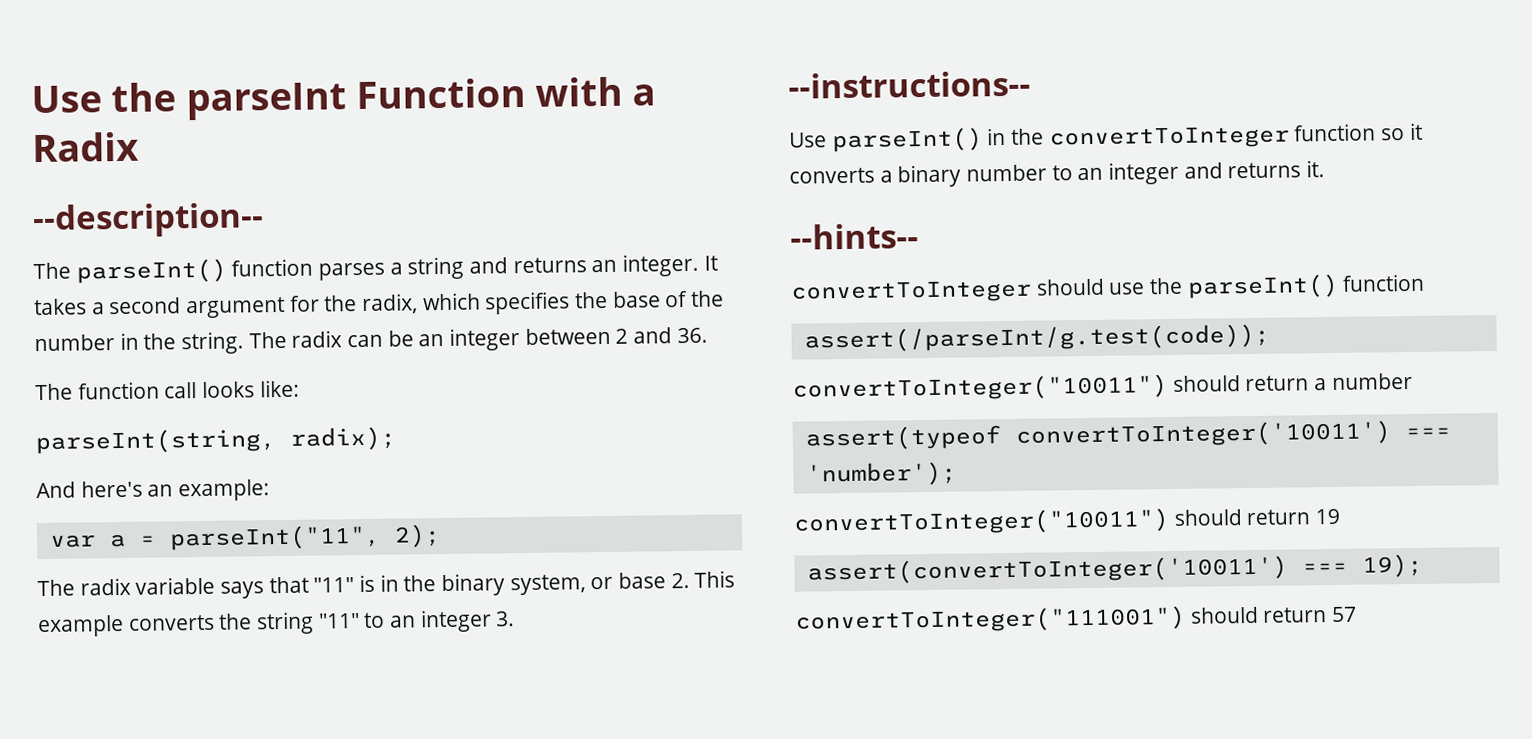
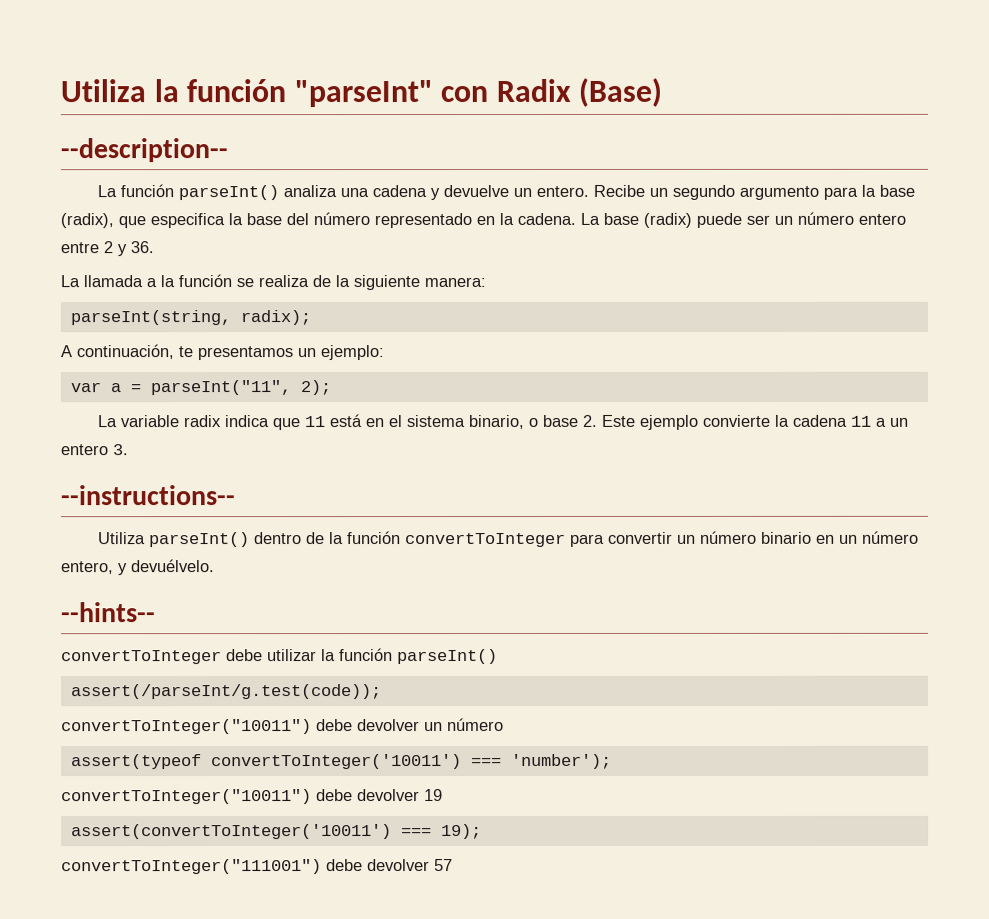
- Use the parseInt Function with a Radix
+ Utiliza la función "parseInt" con Radix (Base)
- The parseInt() function parses a string and returns an integer. It takes a second argument for the radix, which specifies the base of the number in the string. The radix can be an integer between 2 and 36.
- The function call looks like:
+ La función parseInt() analiza una cadena y devuelve un entero. Recibe un segundo argumento para la base (radix), que especifica la base del número representado en la cadena. La base (radix) puede ser un número entero entre 2 y 36.
+ La llamada a la función se realiza de la siguiente manera:
  parseInt(string, radix);
- And here's an example:
+ A continuación, te presentamos un ejemplo:
- The radix variable says that "11" is in the binary system, or base 2. This example converts the string "11" to an integer 3.
+ La variable radix indica que 11 está en el sistema binario, o base 2. Este ejemplo convierte la cadena 11 a un entero 3.
  --instructions--
- Use parseInt() in the convertToInteger function so it converts a binary number to an integer and returns it.
+ Utiliza parseInt() dentro de la función convertToInteger para convertir un número binario en un número entero, y devuélvelo.
  --hints--
- convertToInteger should use the parseInt() function
+ convertToInteger debe utilizar la función parseInt()
- convertToInteger("10011") should return a number
+ convertToInteger("10011") debe devolver un número
- convertToInteger("10011") should return 19
+ convertToInteger("10011") debe devolver 19
- convertToInteger("111001") should return 57
+ convertToInteger("111001") debe devolver 57

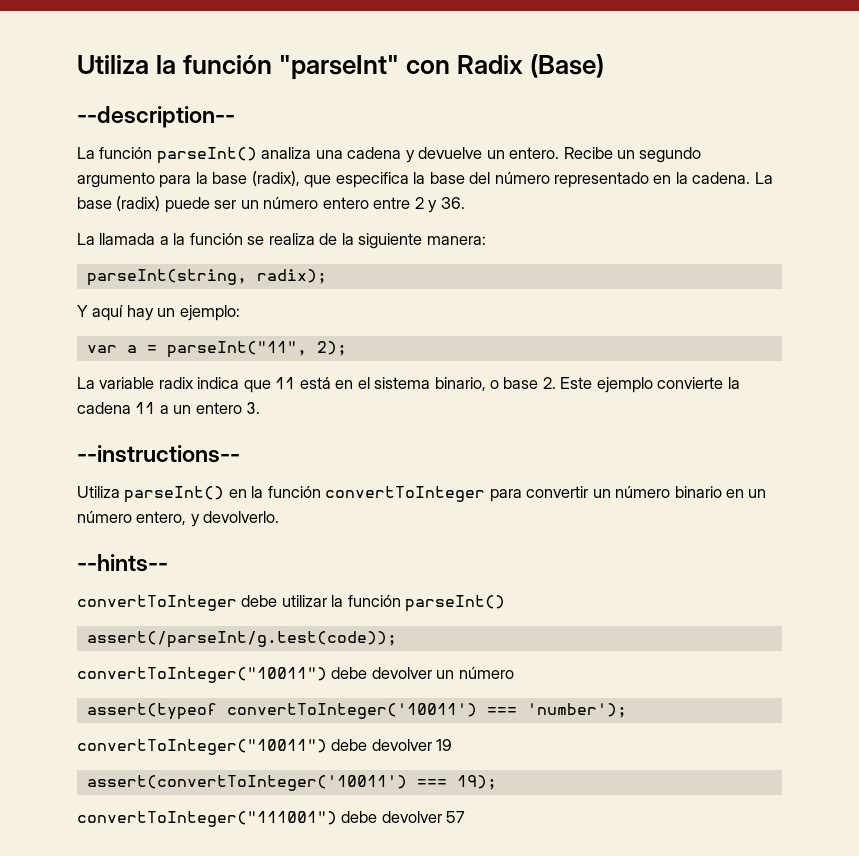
- A continuación, te presentamos un ejemplo:
+ Y aquí hay un ejemplo:
- Utiliza parseInt() dentro de la función convertToInteger para convertir un número binario en un número entero, y devuélvelo.
+ Utiliza parseInt() en la función convertToInteger para convertir un número binario en un número entero, y devolverlo.

